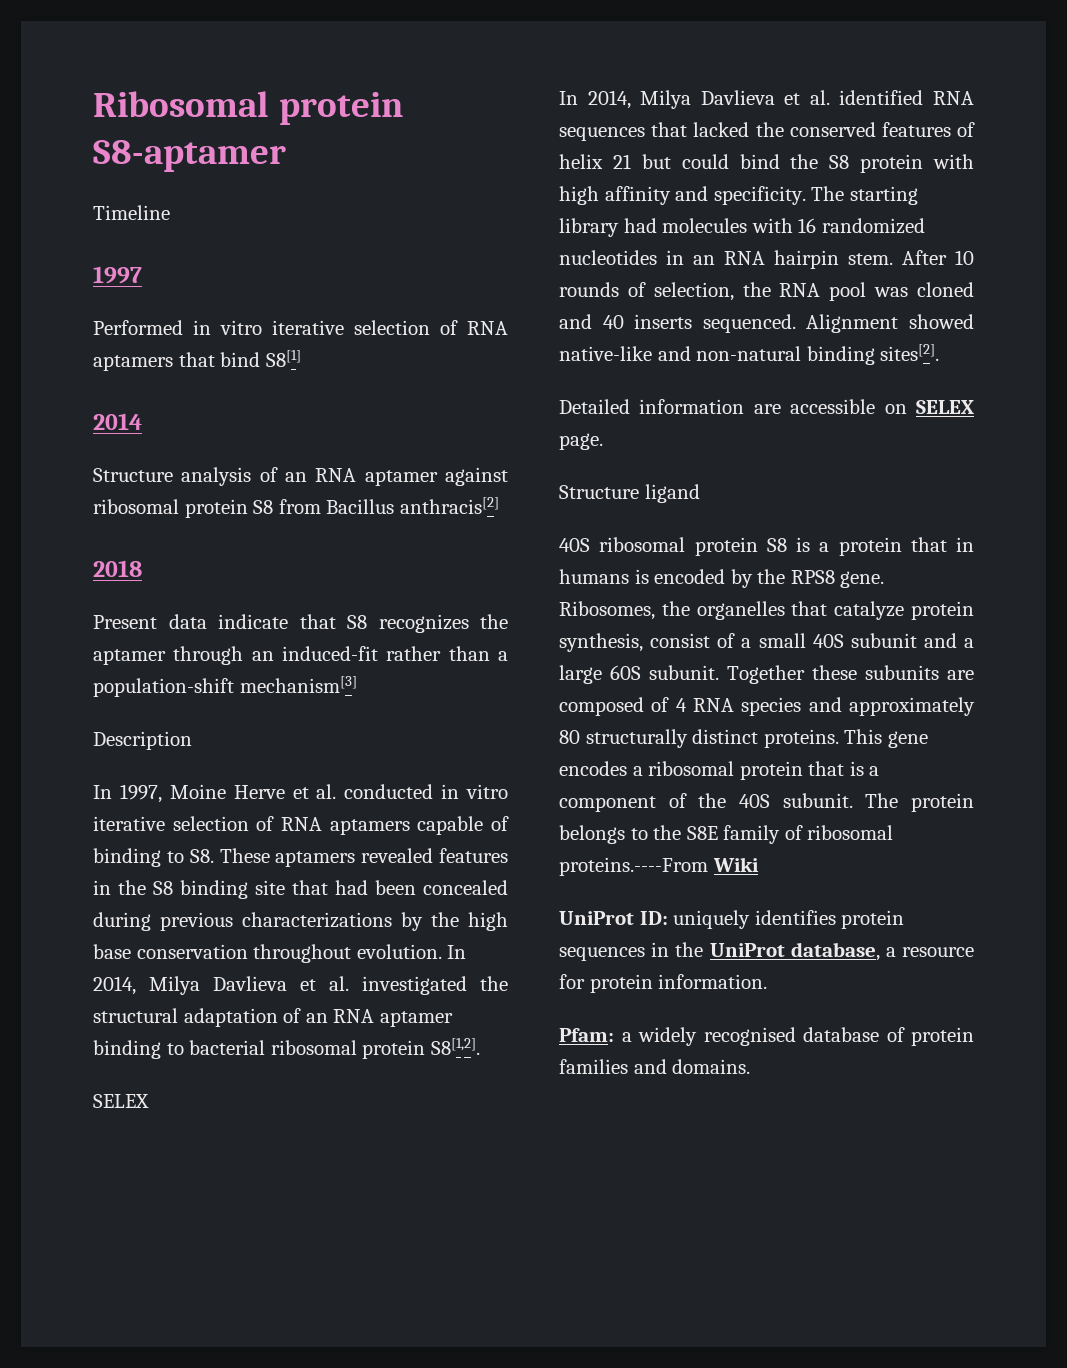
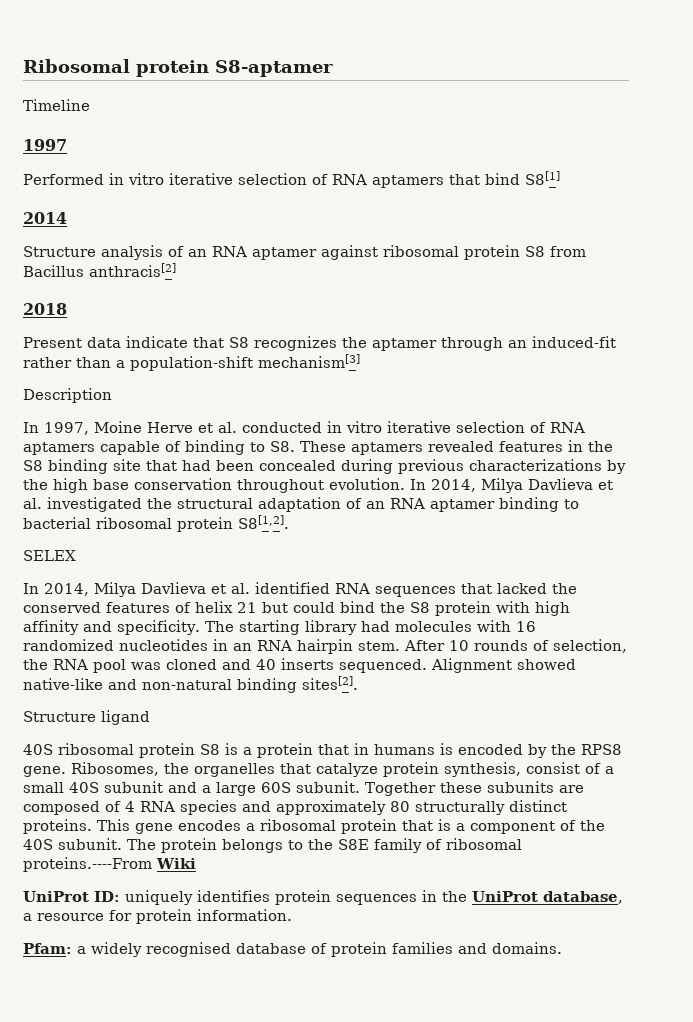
- Detailed information are accessible on SELEX page.

